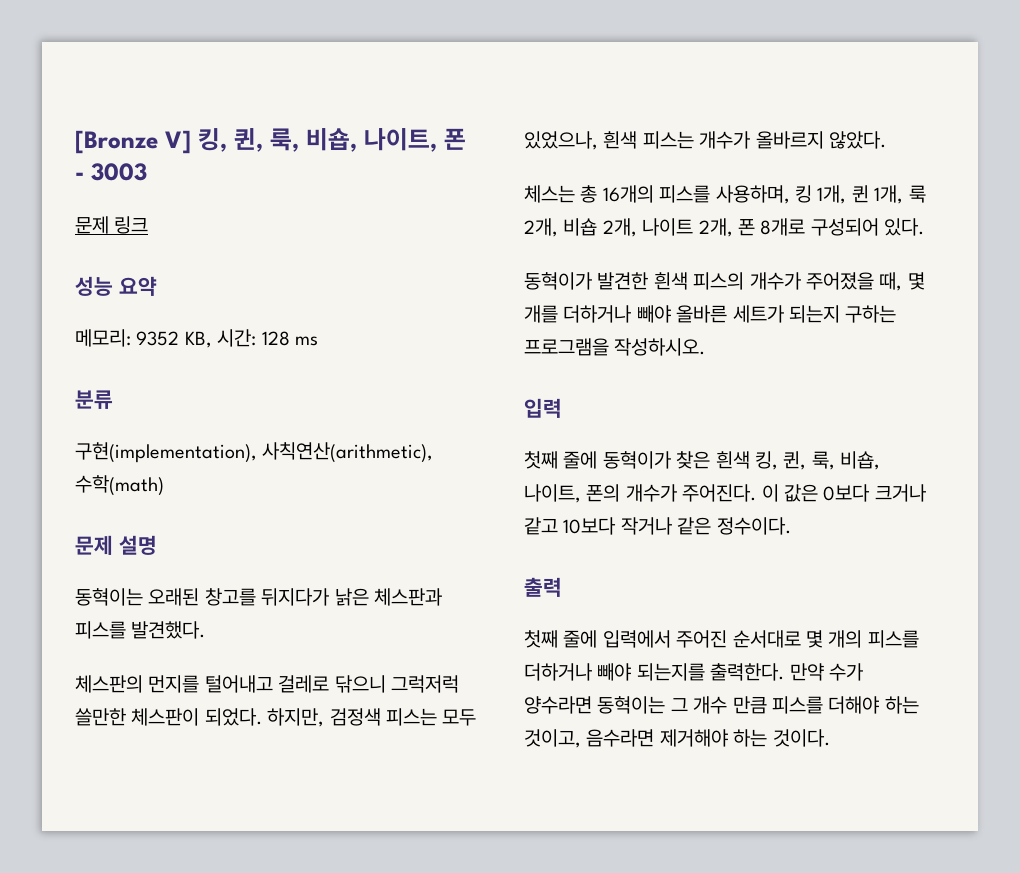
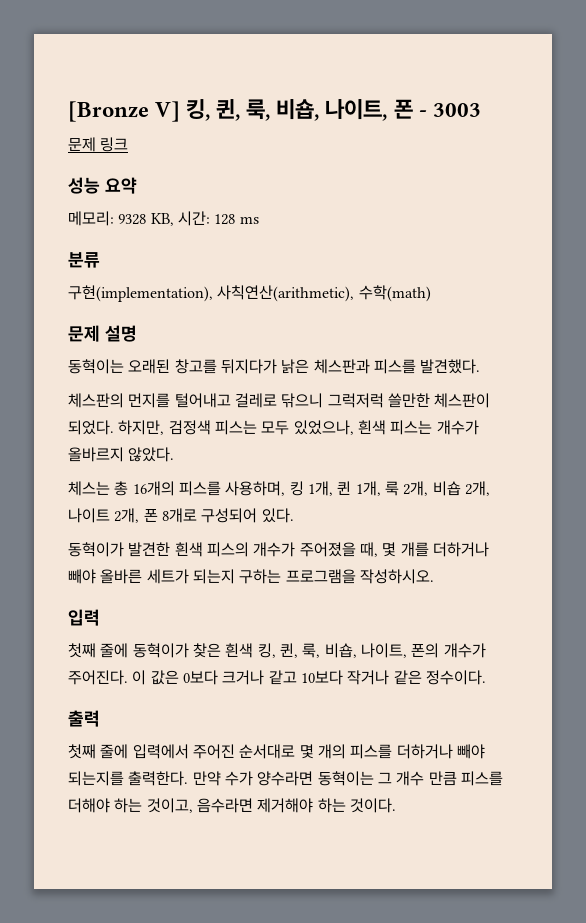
- 메모리: 9352 KB, 시간: 128 ms
+ 메모리: 9328 KB, 시간: 128 ms

